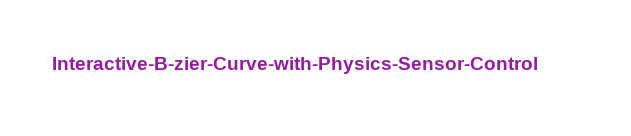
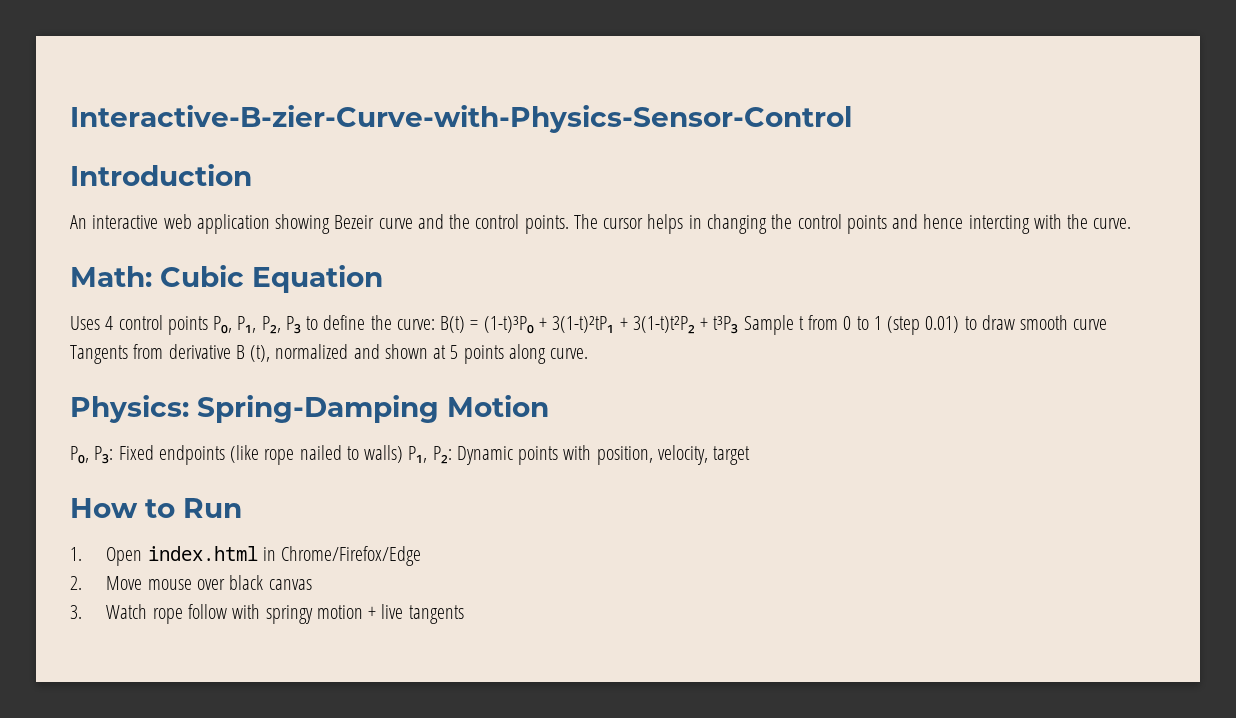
+ Introduction
+ An interactive web application showing Bezeir curve and the control points. The cursor helps in changing the control points and hence intercting with the curve.
+ Math: Cubic Equation
+ Uses 4 control points P₀, P₁, P₂, P₃ to define the curve: B(t) = (1-t)³P₀ + 3(1-t)²tP₁ + 3(1-t)t²P₂ + t³P₃ Sample t from 0 to 1 (step 0.01) to draw smooth curve Tangents from derivative B (t), normalized and shown at 5 points along curve.
+ Physics: Spring-Damping Motion
+ P₀, P₃: Fixed endpoints (like rope nailed to walls) P₁, P₂: Dynamic points with position, velocity, target
+ How to Run
+ 1. Open index.html in Chrome/Firefox/Edge
+ 2. Move mouse over black canvas
+ 3. Watch rope follow with springy motion + live tangents

